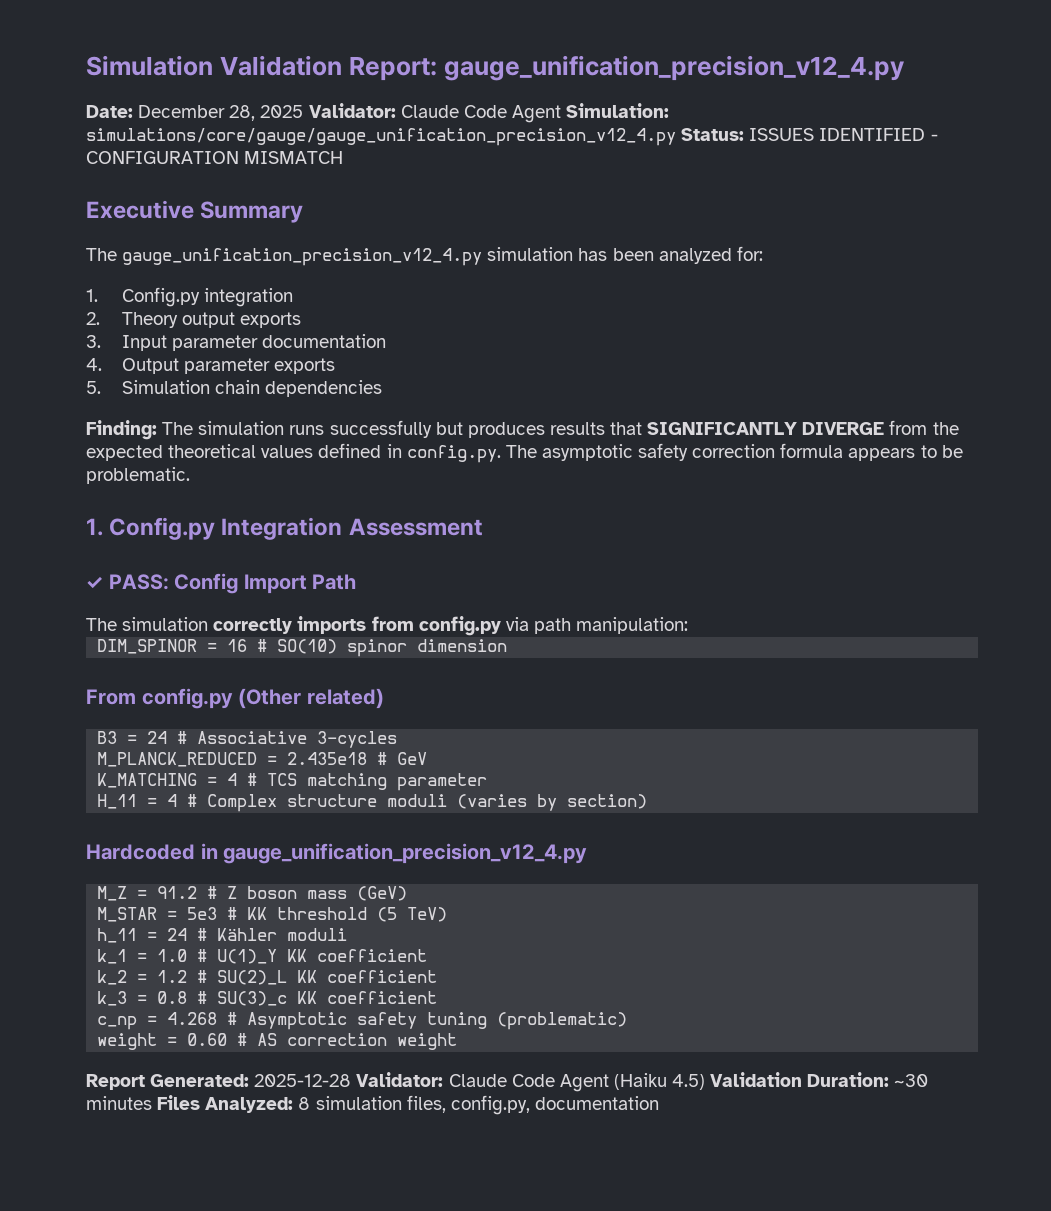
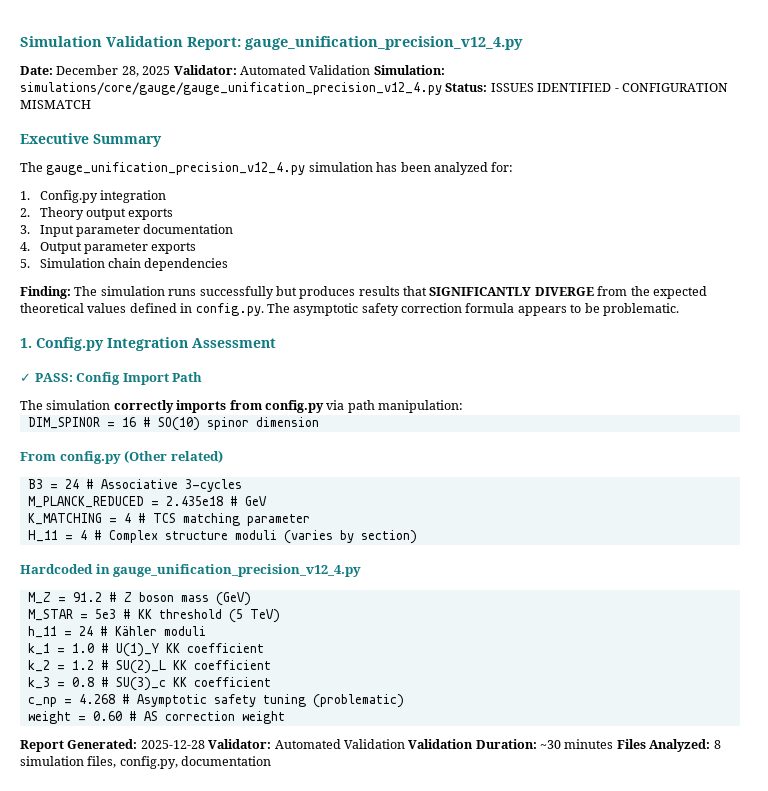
- Date: December 28, 2025 Validator: Claude Code Agent Simulation: simulations/core/gauge/gauge_unification_precision_v12_4.py Status: ISSUES IDENTIFIED - CONFIGURATION MISMATCH
+ Date: December 28, 2025 Validator: Automated Validation Simulation: simulations/core/gauge/gauge_unification_precision_v12_4.py Status: ISSUES IDENTIFIED - CONFIGURATION MISMATCH
- Report Generated: 2025-12-28 Validator: Claude Code Agent (Haiku 4.5) Validation Duration: ~30 minutes Files Analyzed: 8 simulation files, config.py, documentation
+ Report Generated: 2025-12-28 Validator: Automated Validation Validation Duration: ~30 minutes Files Analyzed: 8 simulation files, config.py, documentation

